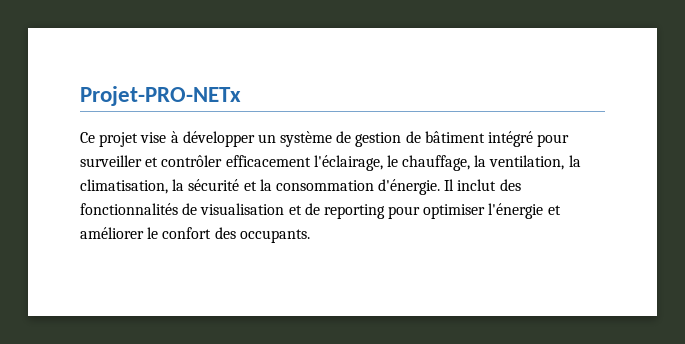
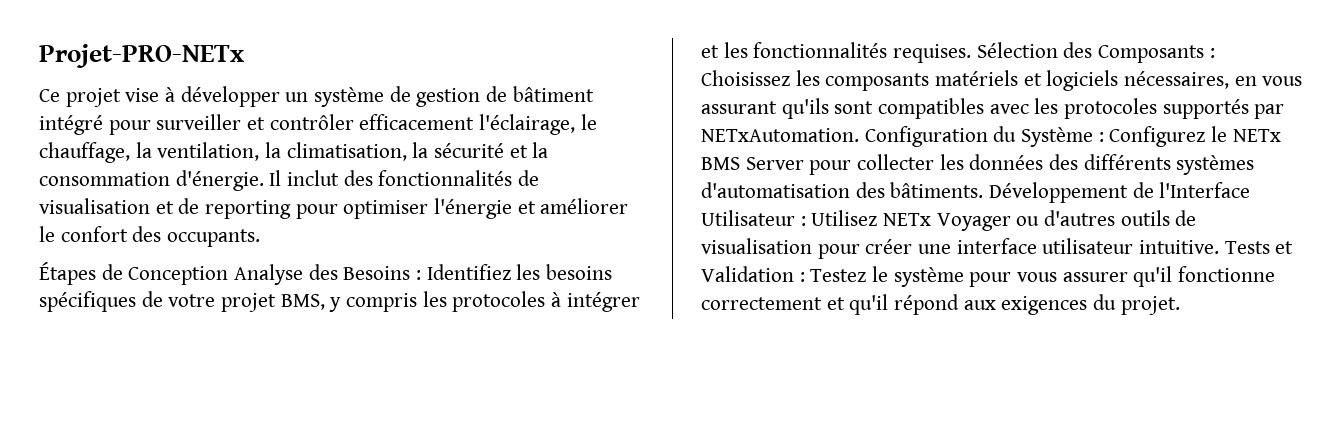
+ Étapes de Conception Analyse des Besoins : Identifiez les besoins spécifiques de votre projet BMS, y compris les protocoles à intégrer et les fonctionnalités requises. Sélection des Composants : Choisissez les composants matériels et logiciels nécessaires, en vous assurant qu'ils sont compatibles avec les protocoles supportés par NETxAutomation. Configuration du Système : Configurez le NETx BMS Server pour collecter les données des différents systèmes d'automatisation des bâtiments. Développement de l'Interface Utilisateur : Utilisez NETx Voyager ou d'autres outils de visualisation pour créer une interface utilisateur intuitive. Tests et Validation : Testez le système pour vous assurer qu'il fonctionne correctement et qu'il répond aux exigences du projet.

